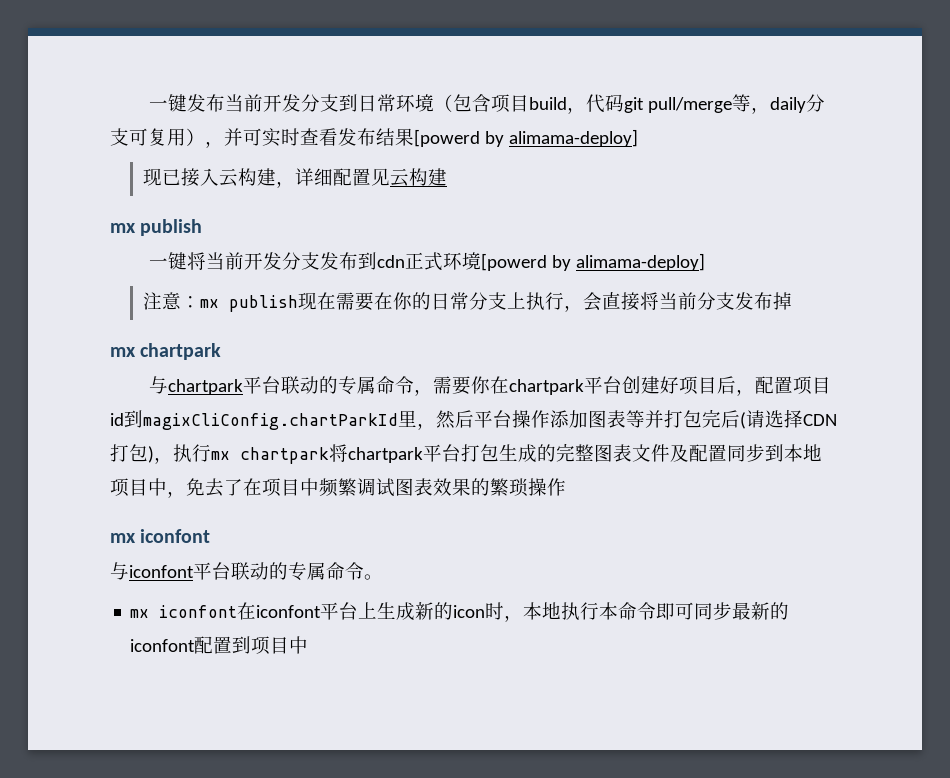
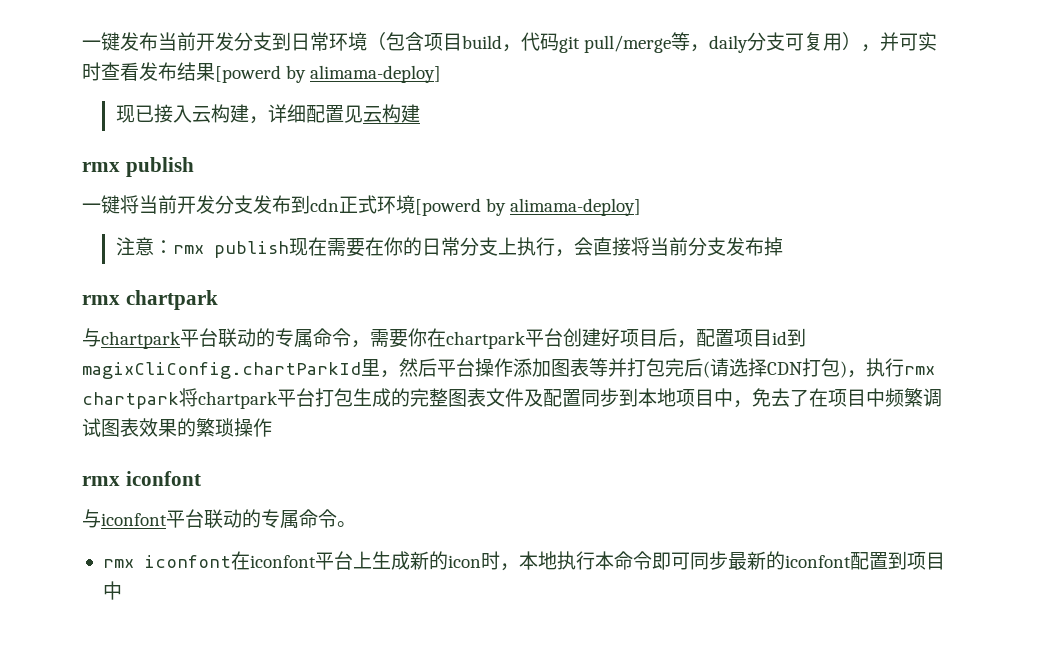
  现已接入云构建，详细配置见云构建
- mx publish
+ rmx publish
- 注意：mx publish现在需要在你的日常分支上执行，会直接将当前分支发布掉
- mx chartpark
+ 注意：rmx publish现在需要在你的日常分支上执行，会直接将当前分支发布掉
+ rmx chartpark
- 与chartpark平台联动的专属命令，需要你在chartpark平台创建好项目后，配置项目id到magixCliConfig.chartParkId里，然后平台操作添加图表等并打包完后(请选择CDN打包)，执行mx chartpark将chartpark平台打包生成的完整图表文件及配置同步到本地项目中，免去了在项目中频繁调试图表效果的繁琐操作
- mx iconfont
+ 与chartpark平台联动的专属命令，需要你在chartpark平台创建好项目后，配置项目id到magixCliConfig.chartParkId里，然后平台操作添加图表等并打包完后(请选择CDN打包)，执行rmx chartpark将chartpark平台打包生成的完整图表文件及配置同步到本地项目中，免去了在项目中频繁调试图表效果的繁琐操作
+ rmx iconfont
- mx iconfont在iconfont平台上生成新的icon时，本地执行本命令即可同步最新的iconfont配置到项目中
+ rmx iconfont在iconfont平台上生成新的icon时，本地执行本命令即可同步最新的iconfont配置到项目中

